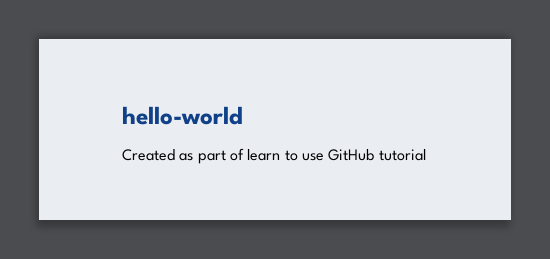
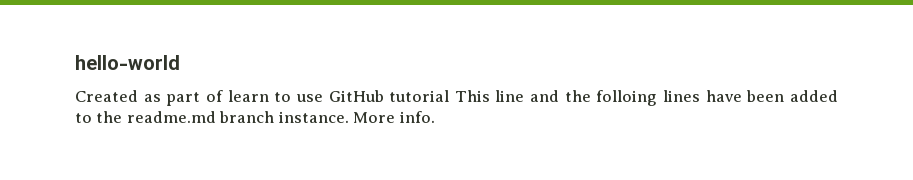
- Created as part of learn to use GitHub tutorial
+ Created as part of learn to use GitHub tutorial This line and the folloing lines have been added to the readme.md branch instance. More info.

